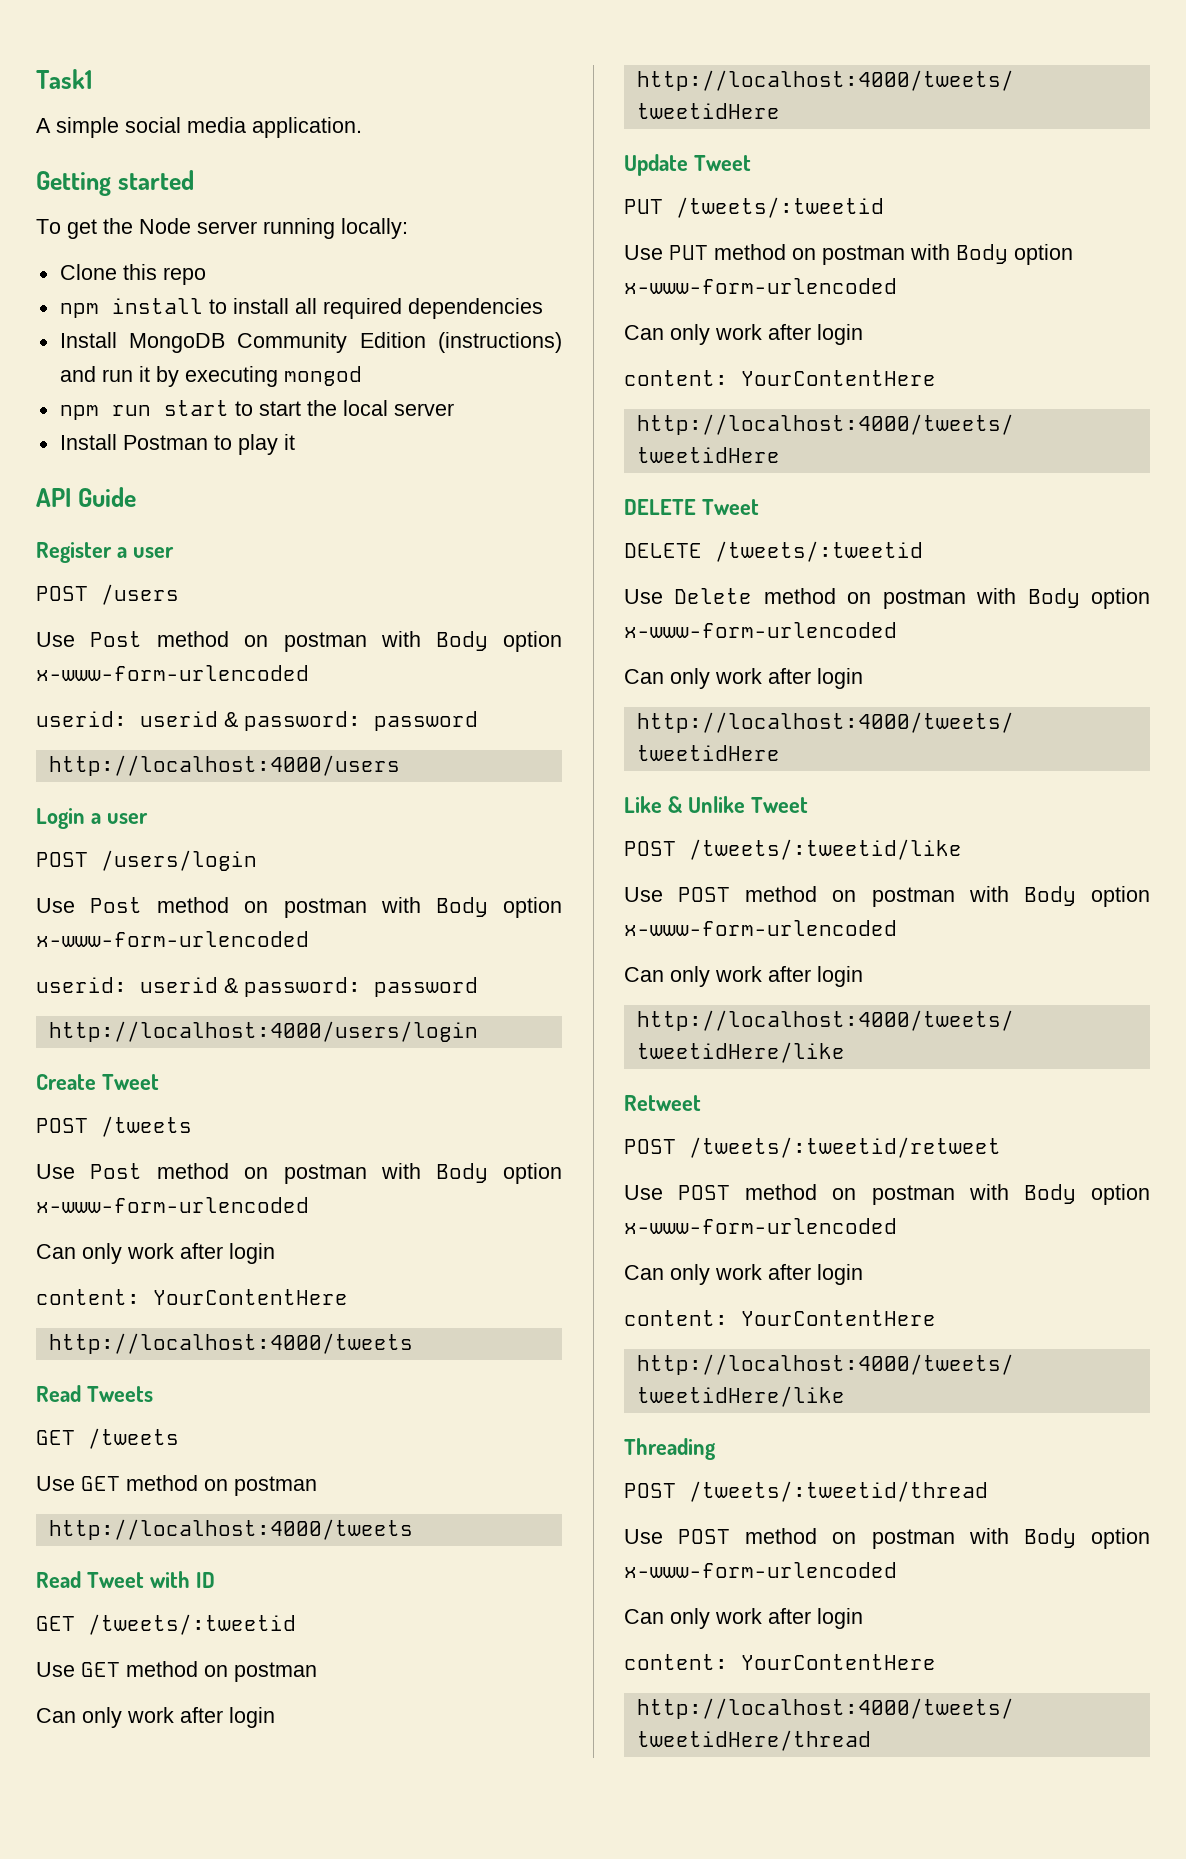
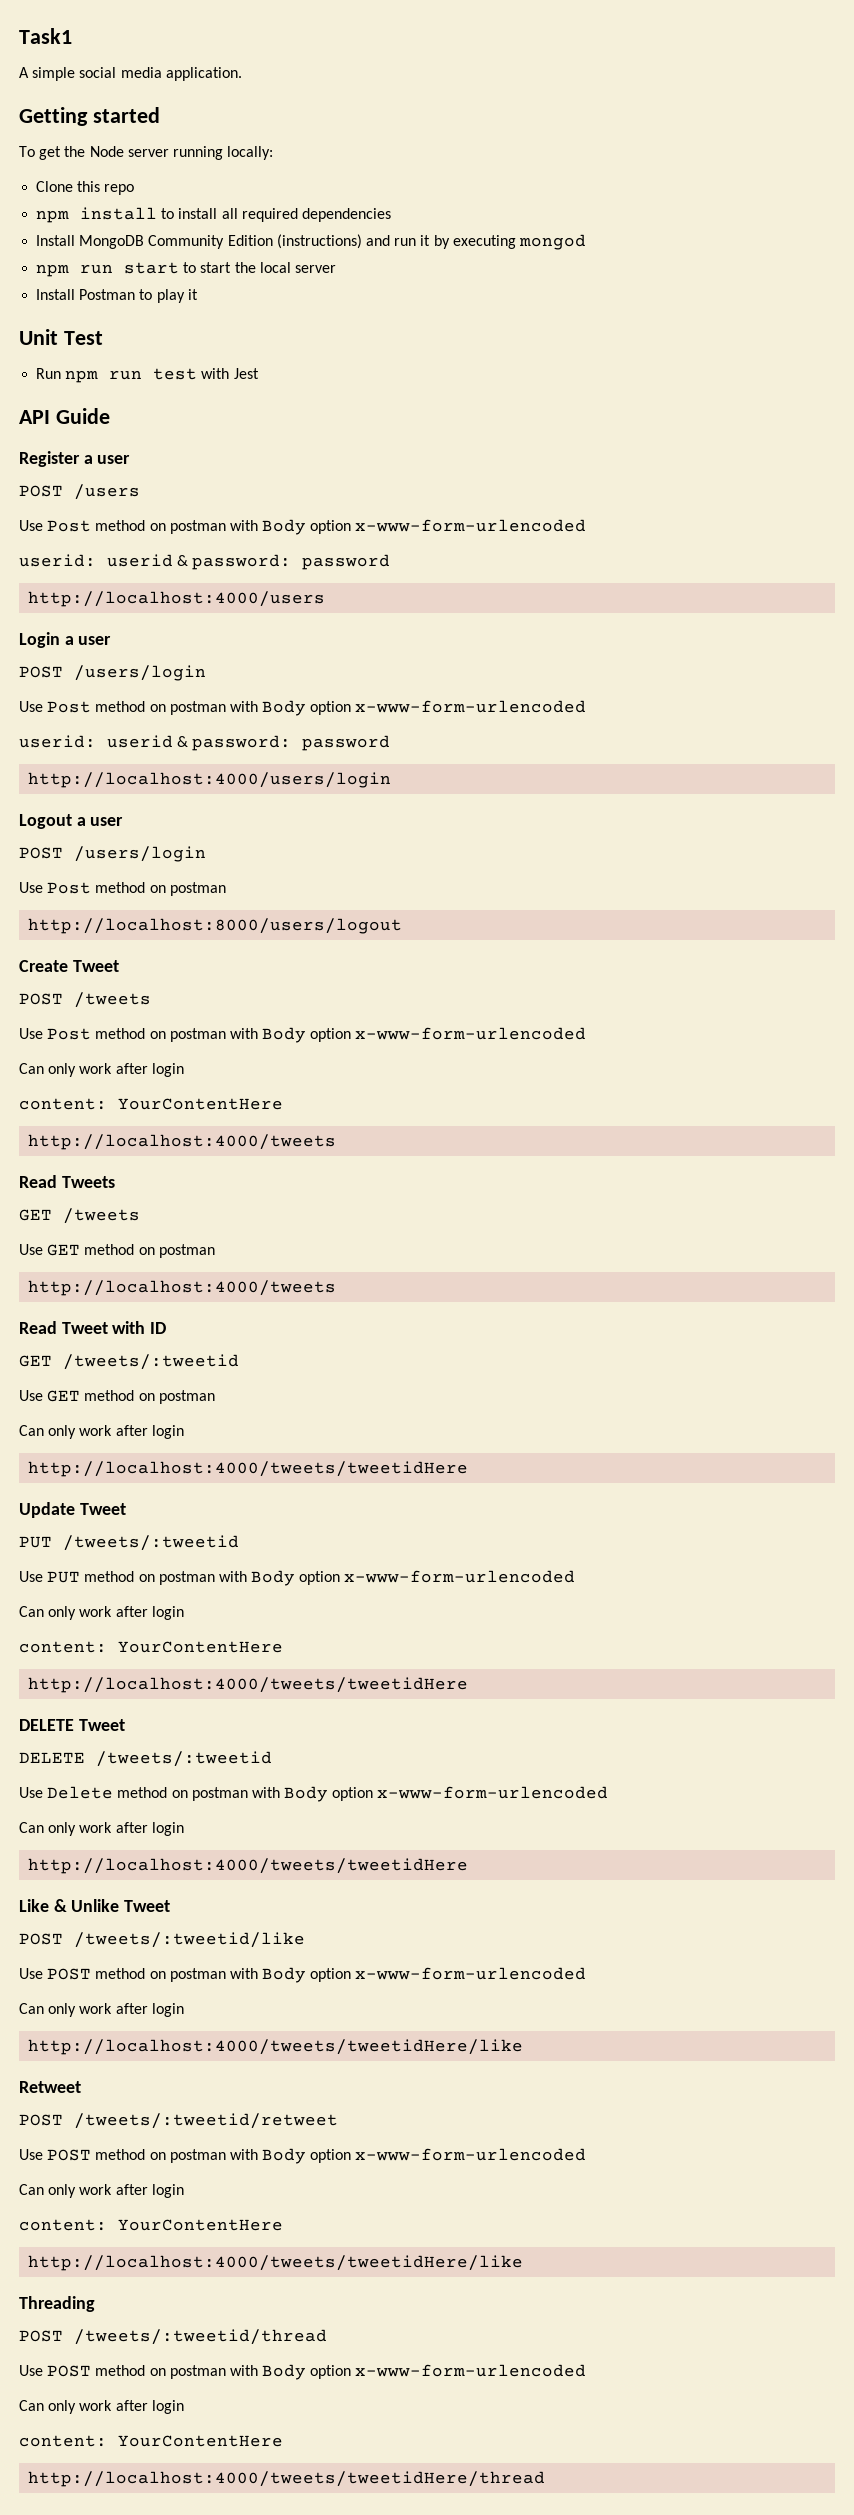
+ Unit Test
+ Run npm run test with Jest
+ Logout a user
+ POST /users/login
+ Use Post method on postman
+ http://localhost:8000/users/logout

